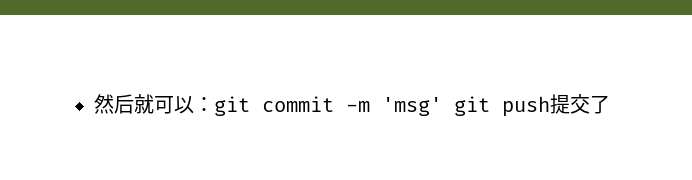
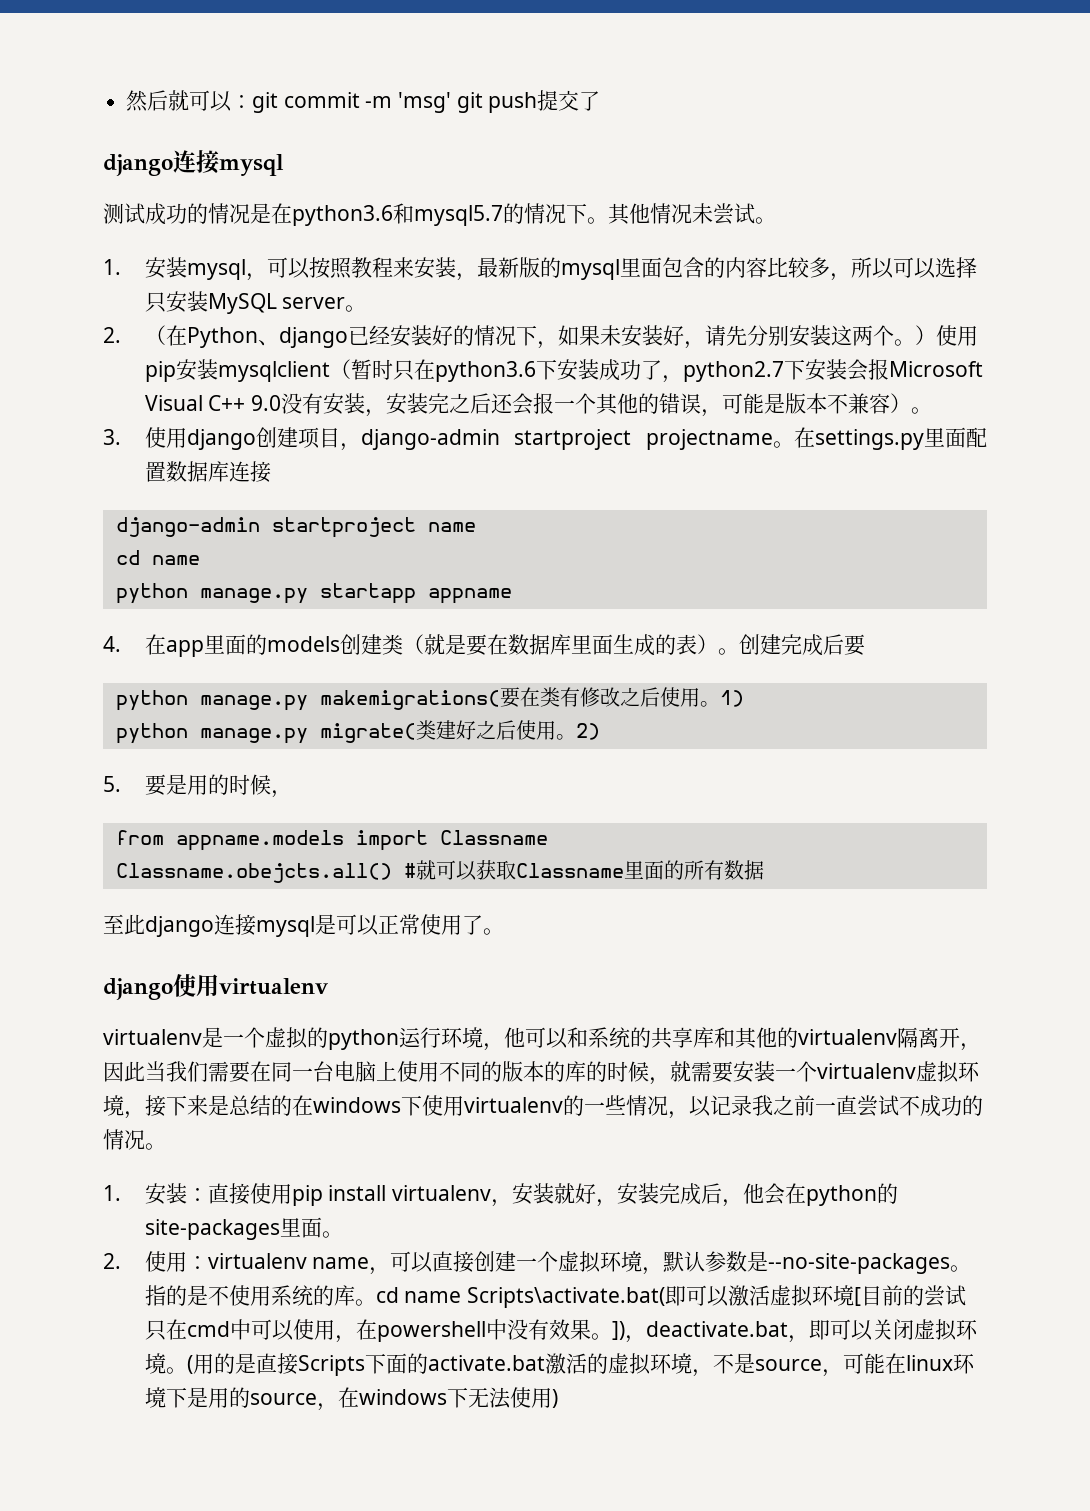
  然后就可以：git commit -m 'msg' git push提交了
+ django连接mysql
+ 测试成功的情况是在python3.6和mysql5.7的情况下。其他情况未尝试。
+ 1.安装mysql，可以按照教程来安装，最新版的mysql里面包含的内容比较多，所以可以选择只安装MySQL server。
+ 2.（在Python、django已经安装好的情况下，如果未安装好，请先分别安装这两个。）使用pip安装mysqlclient（暂时只在python3.6下安装成功了，python2.7下安装会报Microsoft Visual C++ 9.0没有安装，安装完之后还会报一个其他的错误，可能是版本不兼容）。
+ 3.使用django创建项目，django-admin startproject projectname。在settings.py里面配置数据库连接
+ django-admin startproject name
+ cd name
+ python manage.py startapp appname
+ 4.在app里面的models创建类（就是要在数据库里面生成的表）。创建完成后要
+ python manage.py makemigrations(要在类有修改之后使用。1)
+ python manage.py migrate(类建好之后使用。2)
+ 5.要是用的时候，
+ from appname.models import Classname
+ Classname.obejcts.all() #就可以获取Classname里面的所有数据
+ 至此django连接mysql是可以正常使用了。
+ django使用virtualenv
+ virtualenv是一个虚拟的python运行环境，他可以和系统的共享库和其他的virtualenv隔离开，因此当我们需要在同一台电脑上使用不同的版本的库的时候，就需要安装一个virtualenv虚拟环境，接下来是总结的在windows下使用virtualenv的一些情况，以记录我之前一直尝试不成功的情况。
+ 1.安装：直接使用pip install virtualenv，安装就好，安装完成后，他会在python的site-packages里面。
+ 2.使用：virtualenv name，可以直接创建一个虚拟环境，默认参数是--no-site-packages。指的是不使用系统的库。cd name Scripts\activate.bat(即可以激活虚拟环境[目前的尝试只在cmd中可以使用，在powershell中没有效果。])，deactivate.bat，即可以关闭虚拟环境。(用的是直接Scripts下面的activate.bat激活的虚拟环境，不是source，可能在linux环境下是用的source，在windows下无法使用)

